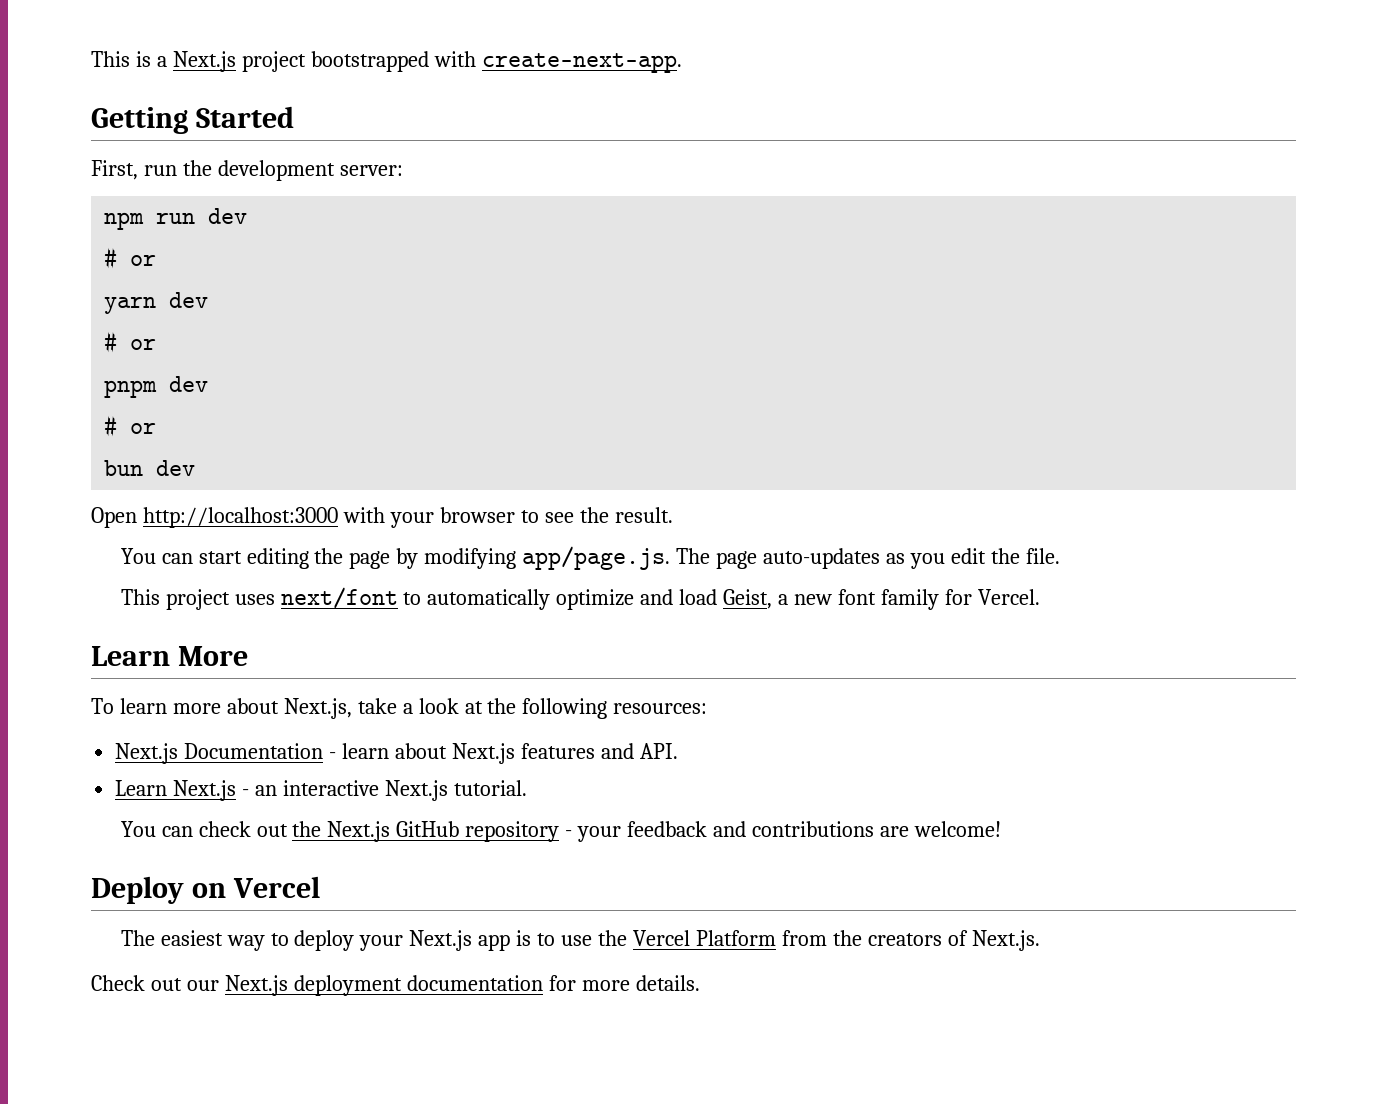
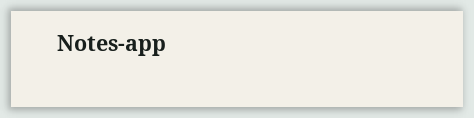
- This is a Next.js project bootstrapped with create-next-app.
- Getting Started
- First, run the development server:
- npm run dev
- # or
- yarn dev
- # or
- pnpm dev
- # or
- bun dev
- Open http://localhost:3000 with your browser to see the result.
- You can start editing the page by modifying app/page.js. The page auto-updates as you edit the file.
- This project uses next/font to automatically optimize and load Geist, a new font family for Vercel.
- Learn More
- To learn more about Next.js, take a look at the following resources:
- Next.js Documentation - learn about Next.js features and API.
- Learn Next.js - an interactive Next.js tutorial.
- You can check out the Next.js GitHub repository - your feedback and contributions are welcome!
- Deploy on Vercel
- The easiest way to deploy your Next.js app is to use the Vercel Platform from the creators of Next.js.
- Check out our Next.js deployment documentation for more details.
+ Notes-app

